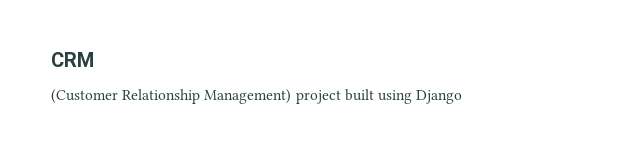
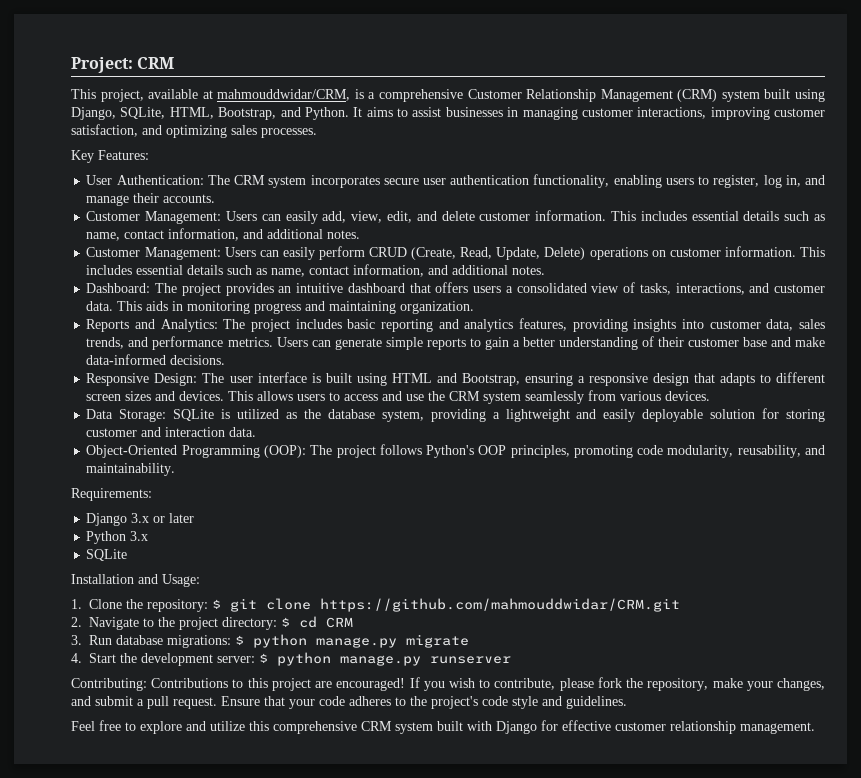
- CRM
- (Customer Relationship Management) project built using Django
+ Project: CRM
+ This project, available at mahmouddwidar/CRM, is a comprehensive Customer Relationship Management (CRM) system built using Django, SQLite, HTML, Bootstrap, and Python. It aims to assist businesses in managing customer interactions, improving customer satisfaction, and optimizing sales processes.
+ Key Features:
+ User Authentication: The CRM system incorporates secure user authentication functionality, enabling users to register, log in, and manage their accounts.
+ Customer Management: Users can easily add, view, edit, and delete customer information. This includes essential details such as name, contact information, and additional notes.
+ Customer Management: Users can easily perform CRUD (Create, Read, Update, Delete) operations on customer information. This includes essential details such as name, contact information, and additional notes.
+ Dashboard: The project provides an intuitive dashboard that offers users a consolidated view of tasks, interactions, and customer data. This aids in monitoring progress and maintaining organization.
+ Reports and Analytics: The project includes basic reporting and analytics features, providing insights into customer data, sales trends, and performance metrics. Users can generate simple reports to gain a better understanding of their customer base and make data-informed decisions.
+ Responsive Design: The user interface is built using HTML and Bootstrap, ensuring a responsive design that adapts to different screen sizes and devices. This allows users to access and use the CRM system seamlessly from various devices.
+ Data Storage: SQLite is utilized as the database system, providing a lightweight and easily deployable solution for storing customer and interaction data.
+ Object-Oriented Programming (OOP): The project follows Python's OOP principles, promoting code modularity, reusability, and maintainability.
+ Requirements:
+ Django 3.x or later
+ Python 3.x
+ SQLite
+ Installation and Usage:
+ 1. Clone the repository: $ git clone https://github.com/mahmouddwidar/CRM.git
+ 2. Navigate to the project directory: $ cd CRM
+ 3. Run database migrations: $ python manage.py migrate
+ 4. Start the development server: $ python manage.py runserver
+ Contributing: Contributions to this project are encouraged! If you wish to contribute, please fork the repository, make your changes, and submit a pull request. Ensure that your code adheres to the project's code style and guidelines.
+ Feel free to explore and utilize this comprehensive CRM system built with Django for effective customer relationship management.

